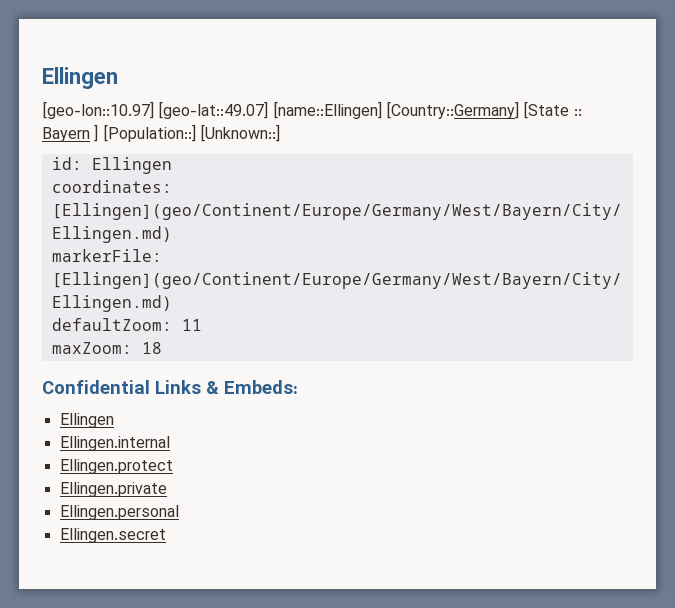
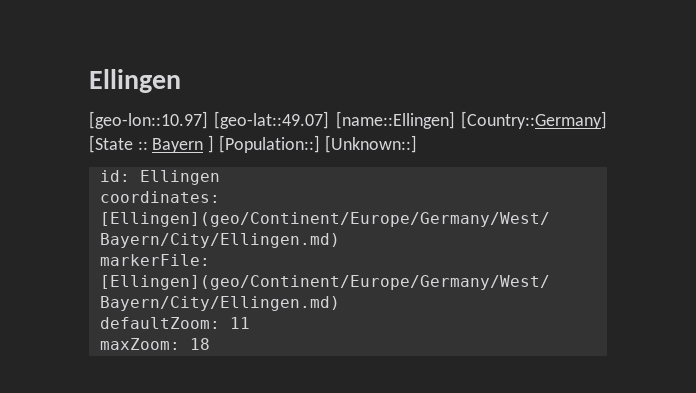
- Confidential Links & Embeds:
- Ellingen
- Ellingen.internal
- Ellingen.protect
- Ellingen.private
- Ellingen.personal
- Ellingen.secret

